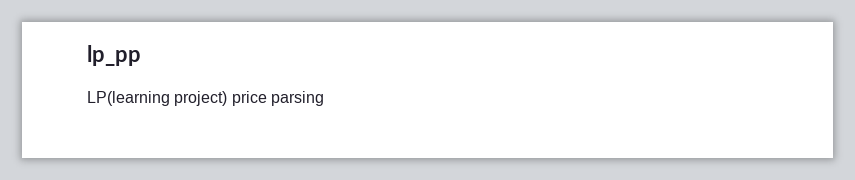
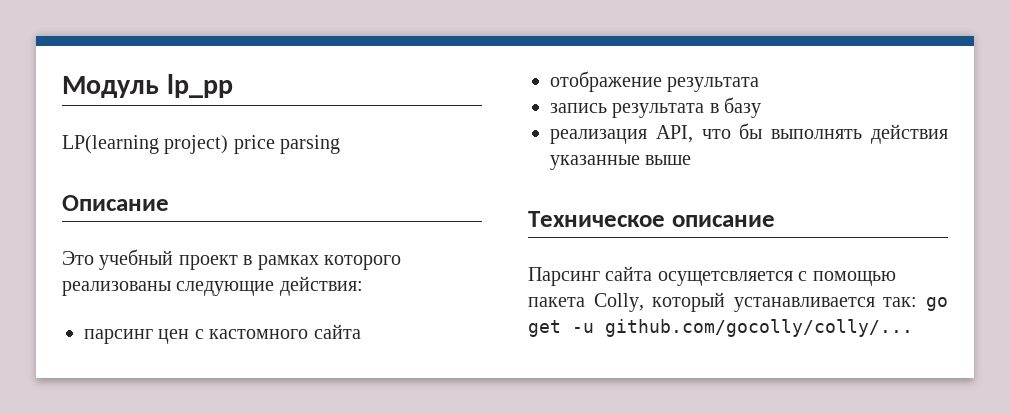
- lp_pp
+ Модуль lp_pp
+ Описание
+ Это учебный проект в рамках которого реализованы следующие действия:
+ парсинг цен с кастомного сайта
+ отображение результата
+ запись результата в базу
+ реализация API, что бы выполнять действия указанные выше
+ Техническое описание
+ Парсинг сайта осущетсвляется с помощью пакета Colly, который устанавливается так: go get -u github.com/gocolly/colly/...

